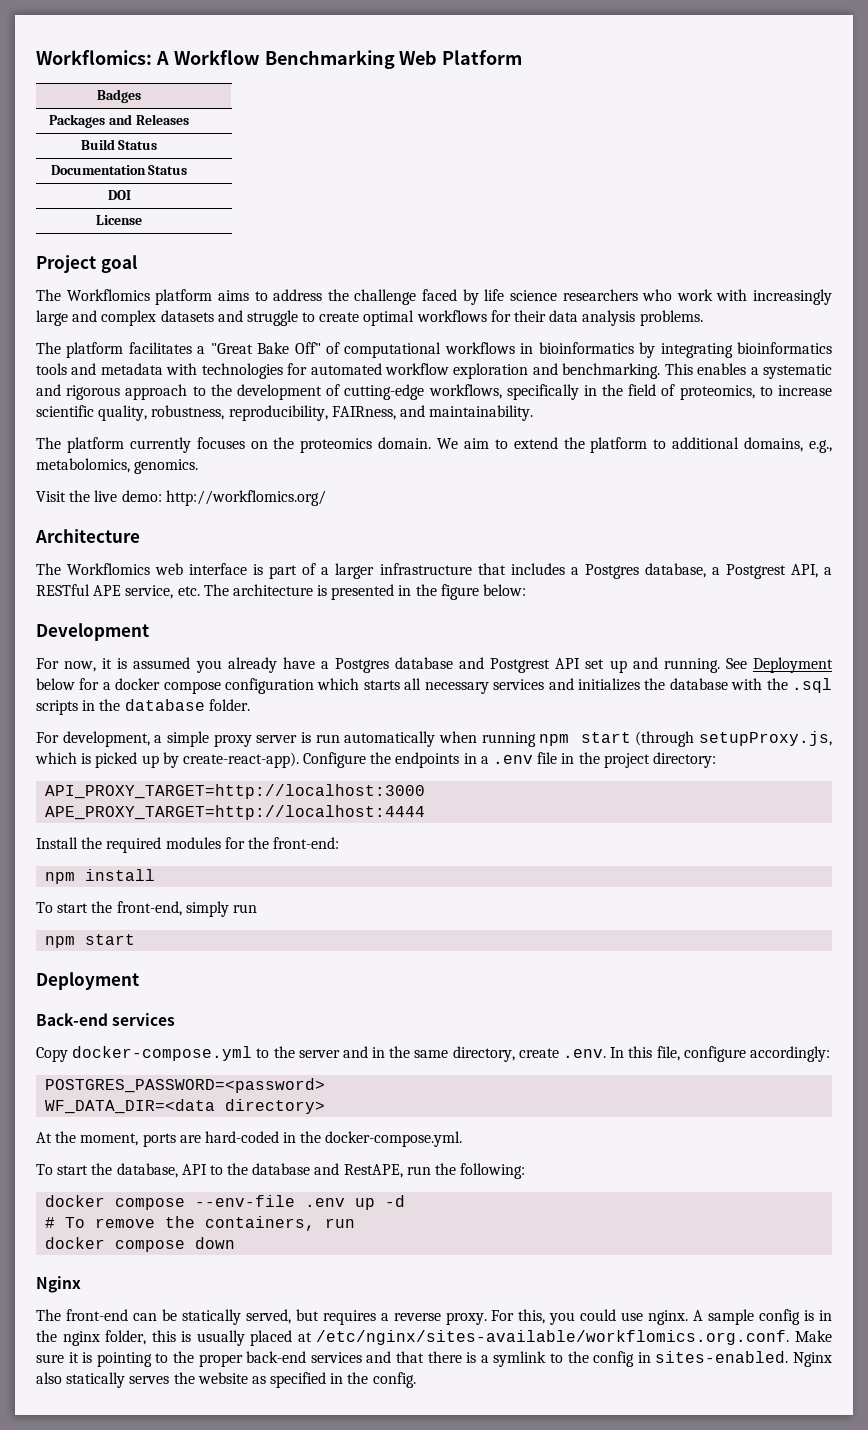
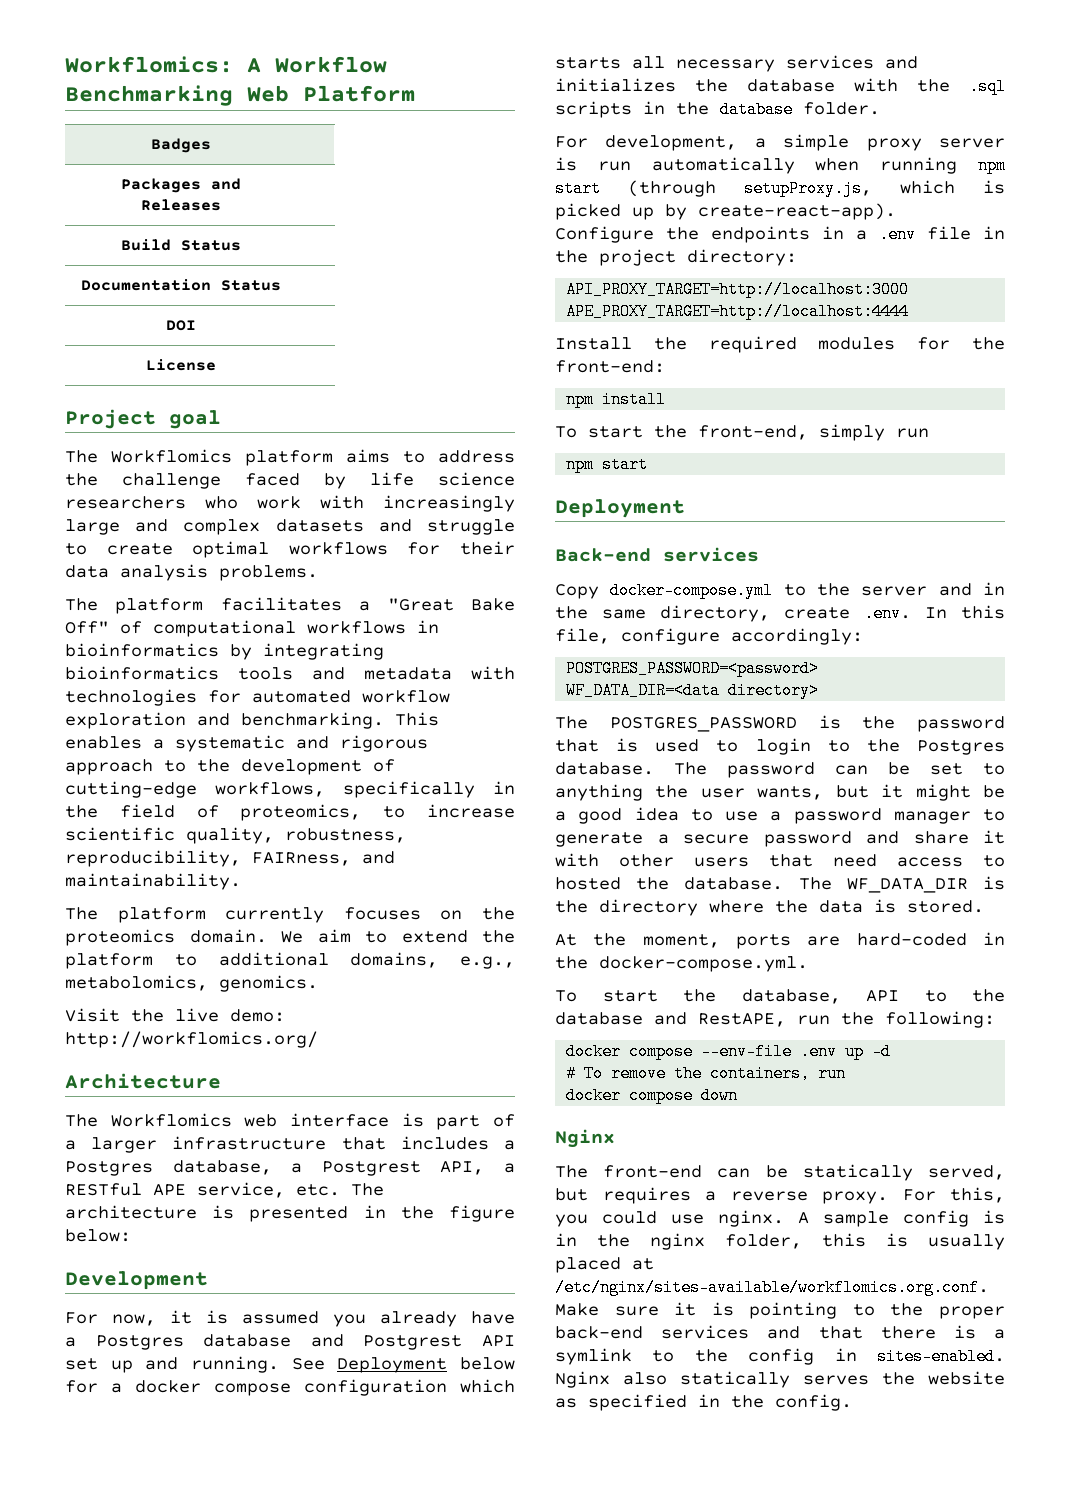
+ The POSTGRES_PASSWORD is the password that is used to login to the Postgres database. The password can be set to anything the user wants, but it might be a good idea to use a password manager to generate a secure password and share it with other users that need access to hosted the database. The WF_DATA_DIR is the directory where the data is stored.

